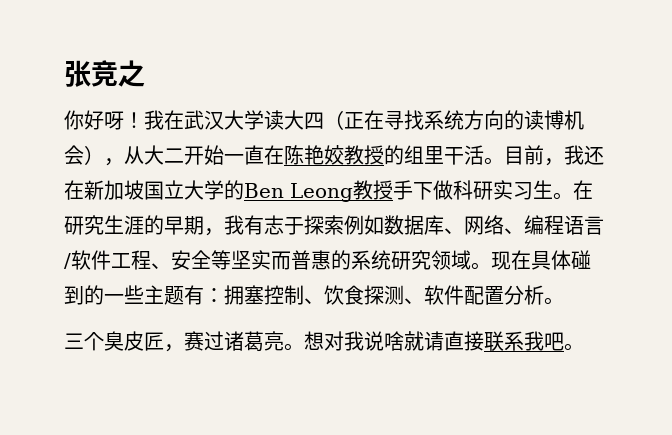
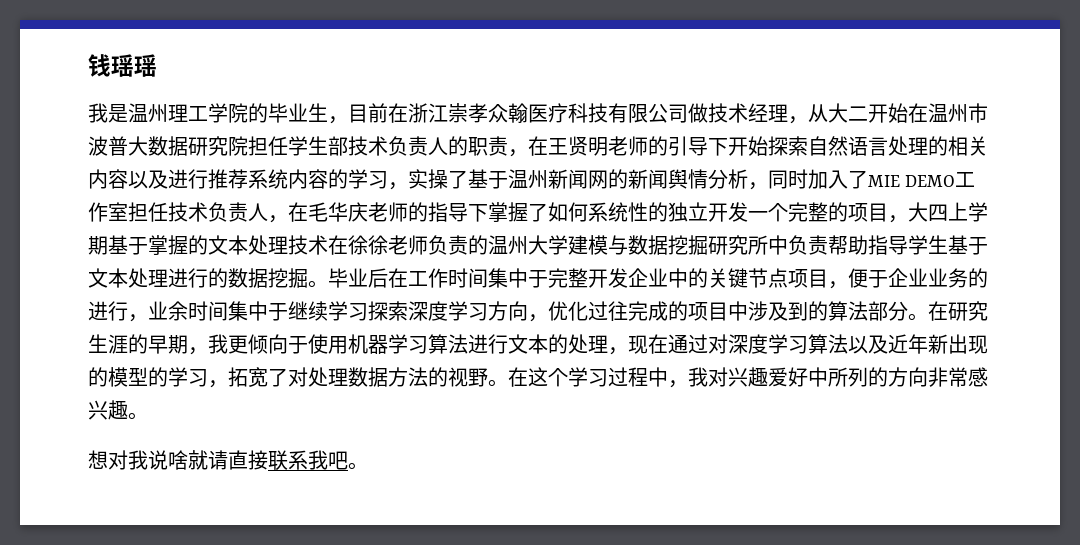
- 张竞之
- 你好呀！我在武汉大学读大四（正在寻找系统方向的读博机会），从大二开始一直在陈艳姣教授的组里干活。目前，我还在新加坡国立大学的Ben Leong教授手下做科研实习生。
+ 钱瑶瑶
+ 我是温州理工学院的毕业生，目前在浙江崇孝众翰医疗科技有限公司做技术经理，从大二开始在温州市波普大数据研究院担任学生部技术负责人的职责，在王贤明老师的引导下开始探索自然语言处理的相关内容以及进行推荐系统内容的学习，实操了基于温州新闻网的新闻舆情分析，同时加入了MIE DEMO工作室担任技术负责人，在毛华庆老师的指导下掌握了如何系统性的独立开发一个完整的项目，大四上学期基于掌握的文本处理技术在徐徐老师负责的温州大学建模与数据挖掘研究所中负责帮助指导学生基于文本处理进行的数据挖掘。毕业后在工作时间集中于完整开发企业中的关键节点项目，便于企业业务的进行，业余时间集中于继续学习探索深度学习方向，优化过往完成的项目中涉及到的算法部分。
- 在研究生涯的早期，我有志于探索例如数据库、网络、编程语言/软件工程、安全等坚实而普惠的系统研究领域。现在具体碰到的一些主题有：拥塞控制、饮食探测、软件配置分析。
- 三个臭皮匠，赛过诸葛亮。想对我说啥就请直接联系我吧。
+ 在研究生涯的早期，我更倾向于使用机器学习算法进行文本的处理，现在通过对深度学习算法以及近年新出现的模型的学习，拓宽了对处理数据方法的视野。在这个学习过程中，我对兴趣爱好中所列的方向非常感兴趣。
+ 想对我说啥就请直接联系我吧。

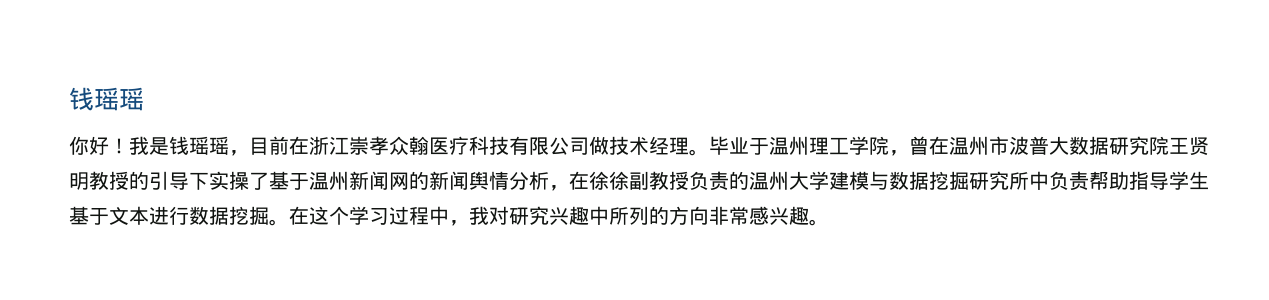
- 我是温州理工学院的毕业生，目前在浙江崇孝众翰医疗科技有限公司做技术经理，从大二开始在温州市波普大数据研究院担任学生部技术负责人的职责，在王贤明老师的引导下开始探索自然语言处理的相关内容以及进行推荐系统内容的学习，实操了基于温州新闻网的新闻舆情分析，同时加入了MIE DEMO工作室担任技术负责人，在毛华庆老师的指导下掌握了如何系统性的独立开发一个完整的项目，大四上学期基于掌握的文本处理技术在徐徐老师负责的温州大学建模与数据挖掘研究所中负责帮助指导学生基于文本处理进行的数据挖掘。毕业后在工作时间集中于完整开发企业中的关键节点项目，便于企业业务的进行，业余时间集中于继续学习探索深度学习方向，优化过往完成的项目中涉及到的算法部分。在研究生涯的早期，我更倾向于使用机器学习算法进行文本的处理，现在通过对深度学习算法以及近年新出现的模型的学习，拓宽了对处理数据方法的视野。
+ 你好！我是钱瑶瑶，目前在浙江崇孝众翰医疗科技有限公司做技术经理。毕业于温州理工学院，曾在温州市波普大数据研究院王贤明教授的引导下实操了基于温州新闻网的新闻舆情分析，在徐徐副教授负责的温州大学建模与数据挖掘研究所中负责帮助指导学生基于文本进行数据挖掘。
- 在这个学习过程中，我对兴趣爱好中所列的方向非常感兴趣。
+ 在这个学习过程中，我对研究兴趣中所列的方向非常感兴趣。
- 想对我说啥就请直接联系我吧。

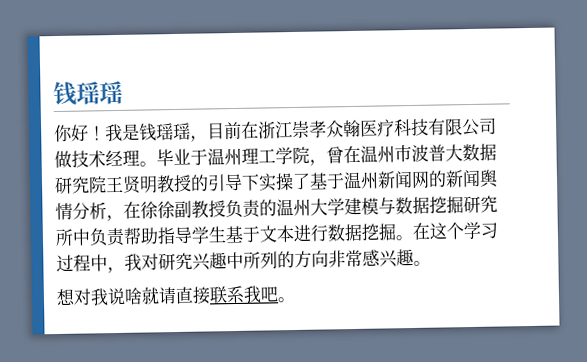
+ 想对我说啥就请直接联系我吧。

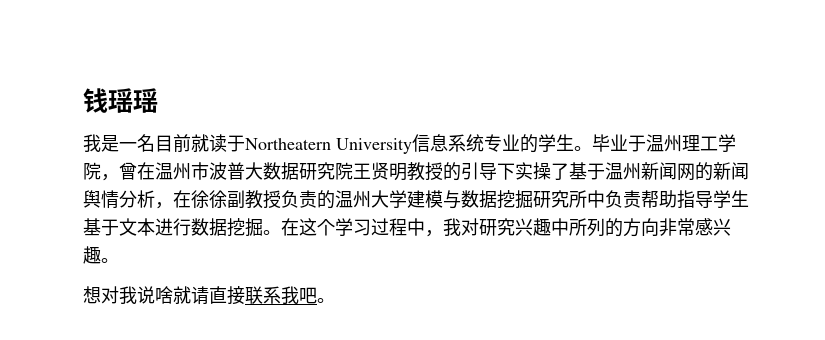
- 你好！我是钱瑶瑶，目前在浙江崇孝众翰医疗科技有限公司做技术经理。
+ 我是一名目前就读于Northeatern University信息系统专业的学生。

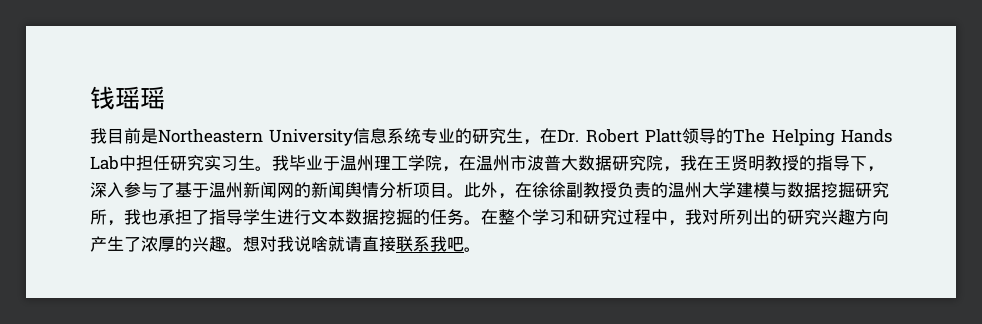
- 我是一名目前就读于Northeatern University信息系统专业的学生。毕业于温州理工学院，曾在温州市波普大数据研究院王贤明教授的引导下实操了基于温州新闻网的新闻舆情分析，在徐徐副教授负责的温州大学建模与数据挖掘研究所中负责帮助指导学生基于文本进行数据挖掘。在这个学习过程中，我对研究兴趣中所列的方向非常感兴趣。
- 想对我说啥就请直接联系我吧。
+ 我目前是Northeastern University信息系统专业的研究生，在Dr. Robert Platt领导的The Helping Hands Lab中担任研究实习生。我毕业于温州理工学院，在温州市波普大数据研究院，我在王贤明教授的指导下，深入参与了基于温州新闻网的新闻舆情分析项目。此外，在徐徐副教授负责的温州大学建模与数据挖掘研究所，我也承担了指导学生进行文本数据挖掘的任务。在整个学习和研究过程中，我对所列出的研究兴趣方向产生了浓厚的兴趣。想对我说啥就请直接联系我吧。

